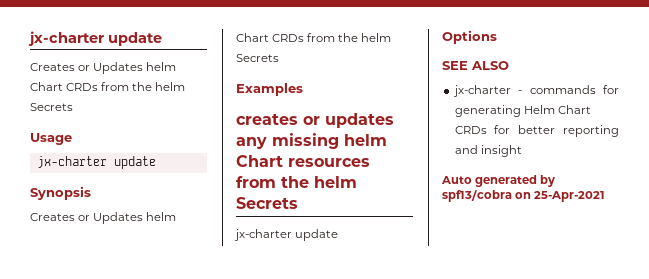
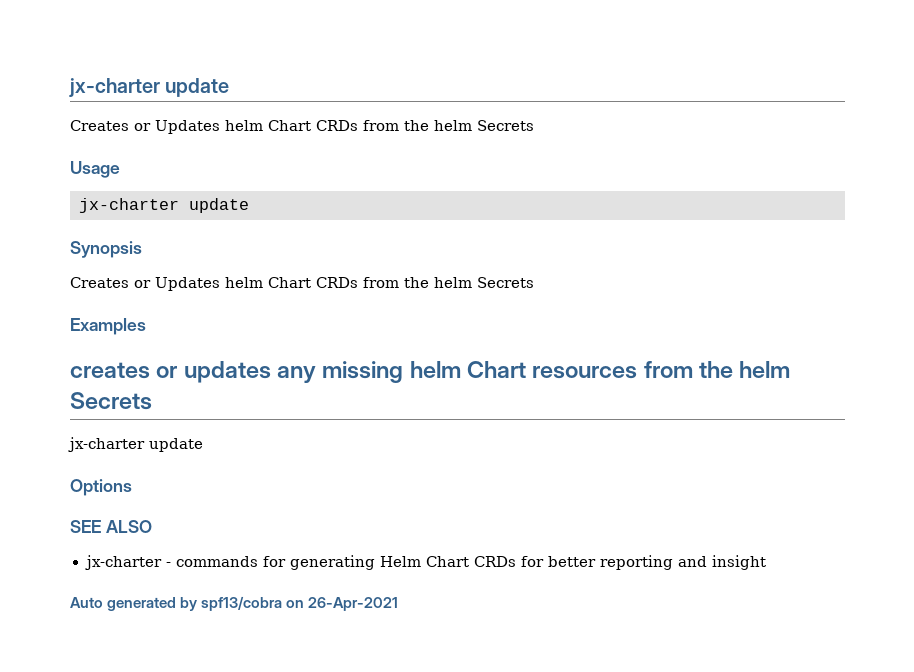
- Auto generated by spf13/cobra on 25-Apr-2021
+ Auto generated by spf13/cobra on 26-Apr-2021

